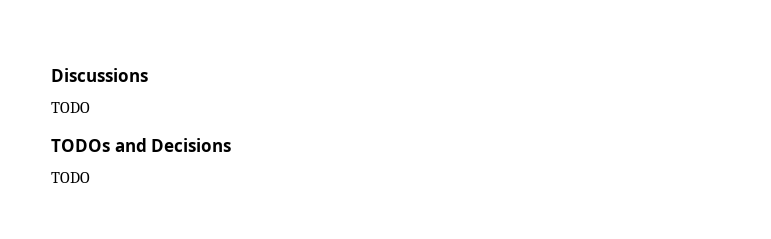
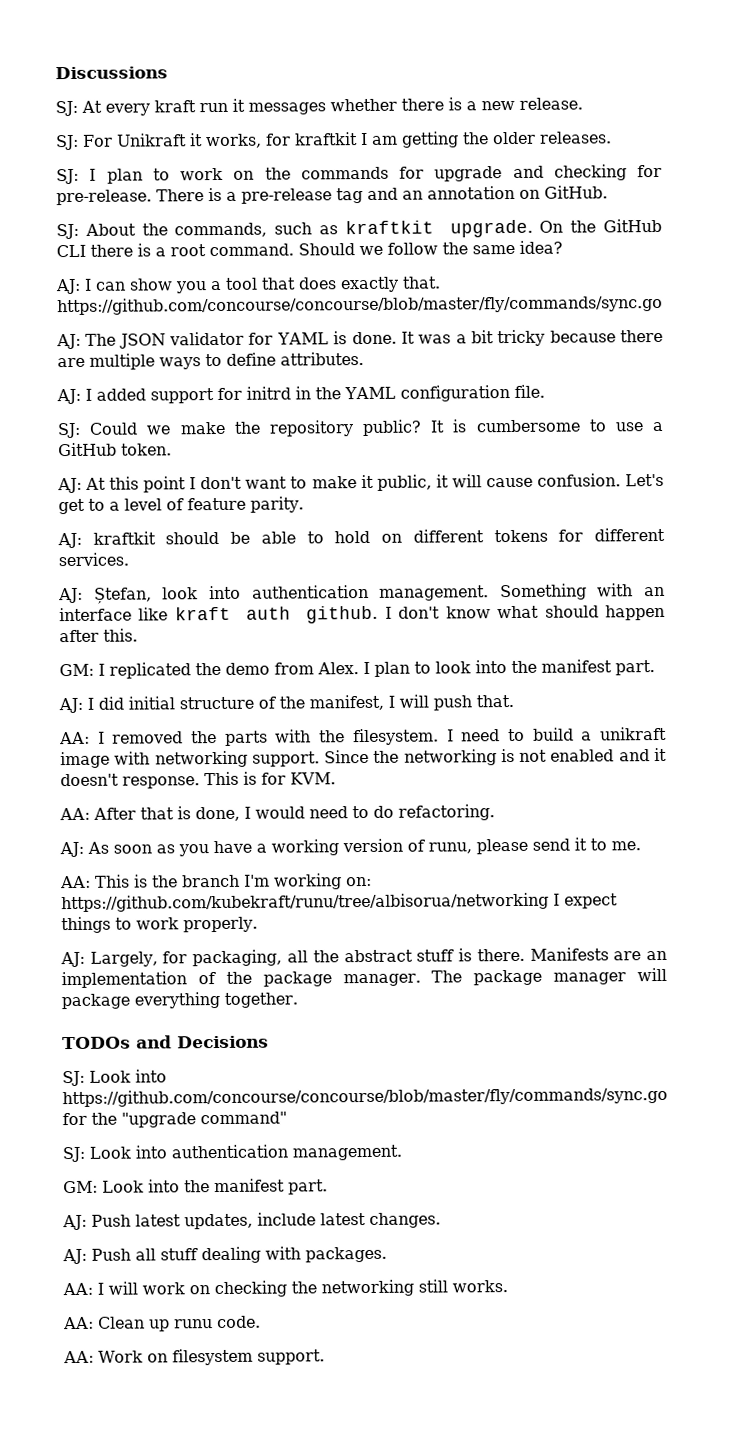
  Discussions
- TODO
+ SJ: At every kraft run it messages whether there is a new release.
+ SJ: For Unikraft it works, for kraftkit I am getting the older releases.
+ SJ: I plan to work on the commands for upgrade and checking for pre-release. There is a pre-release tag and an annotation on GitHub.
+ SJ: About the commands, such as kraftkit upgrade. On the GitHub CLI there is a root command. Should we follow the same idea?
+ AJ: I can show you a tool that does exactly that. https://github.com/concourse/concourse/blob/master/fly/commands/sync.go
+ AJ: The JSON validator for YAML is done. It was a bit tricky because there are multiple ways to define attributes.
+ AJ: I added support for initrd in the YAML configuration file.
+ SJ: Could we make the repository public? It is cumbersome to use a GitHub token.
+ AJ: At this point I don't want to make it public, it will cause confusion. Let's get to a level of feature parity.
+ AJ: kraftkit should be able to hold on different tokens for different services.
+ AJ: Ștefan, look into authentication management. Something with an interface like kraft auth github. I don't know what should happen after this.
+ GM: I replicated the demo from Alex. I plan to look into the manifest part.
+ AJ: I did initial structure of the manifest, I will push that.
+ AA: I removed the parts with the filesystem. I need to build a unikraft image with networking support. Since the networking is not enabled and it doesn't response. This is for KVM.
+ AA: After that is done, I would need to do refactoring.
+ AJ: As soon as you have a working version of runu, please send it to me.
+ AA: This is the branch I'm working on: https://github.com/kubekraft/runu/tree/albisorua/networking I expect things to work properly.
+ AJ: Largely, for packaging, all the abstract stuff is there. Manifests are an implementation of the package manager. The package manager will package everything together.
  TODOs and Decisions
- TODO
+ SJ: Look into https://github.com/concourse/concourse/blob/master/fly/commands/sync.go for the "upgrade command"
+ SJ: Look into authentication management.
+ GM: Look into the manifest part.
+ AJ: Push latest updates, include latest changes.
+ AJ: Push all stuff dealing with packages.
+ AA: I will work on checking the networking still works.
+ AA: Clean up runu code.
+ AA: Work on filesystem support.

